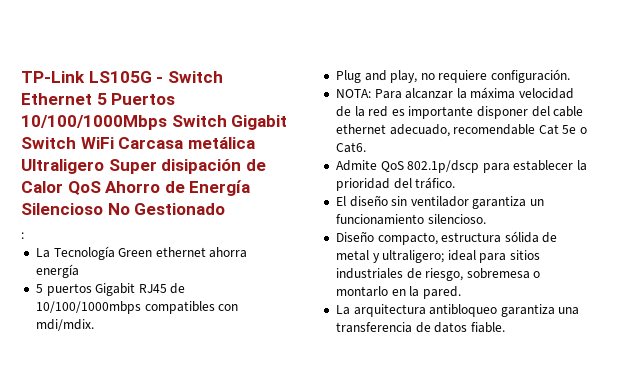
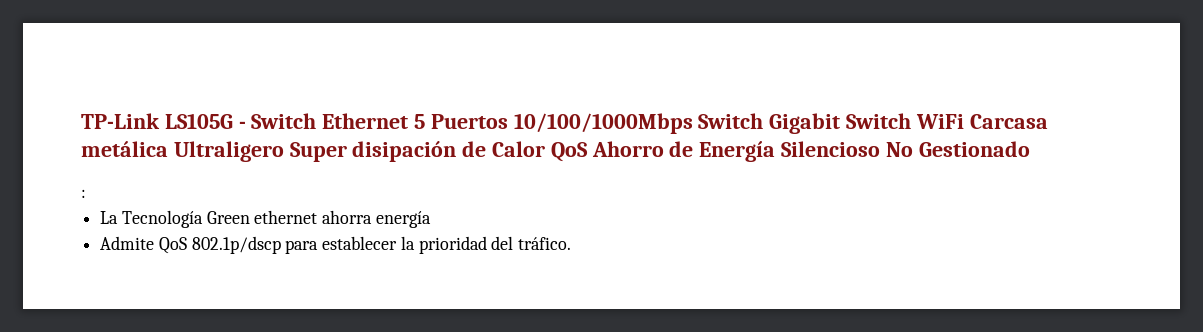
- 5 puertos Gigabit RJ45 de 10/100/1000mbps compatibles con mdi/mdix.
- Plug and play, no requiere configuración.
- NOTA: Para alcanzar la máxima velocidad de la red es importante disponer del cable ethernet adecuado, recomendable Cat 5e o Cat6.
- El diseño sin ventilador garantiza un funcionamiento silencioso.
- Diseño compacto, estructura sólida de metal y ultraligero; ideal para sitios industriales de riesgo, sobremesa o montarlo en la pared.
- La arquitectura antibloqueo garantiza una transferencia de datos fiable.

